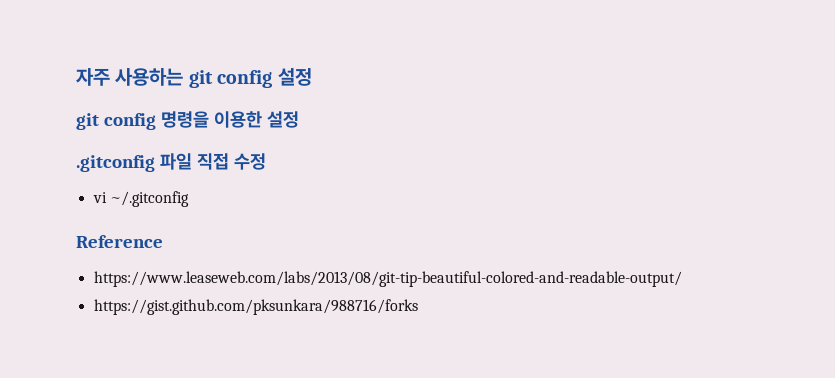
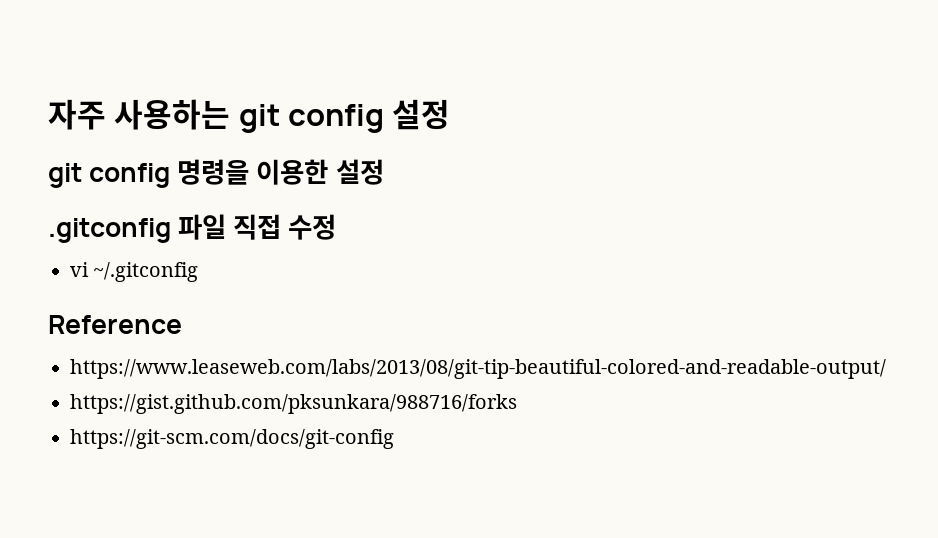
+ https://git-scm.com/docs/git-config

